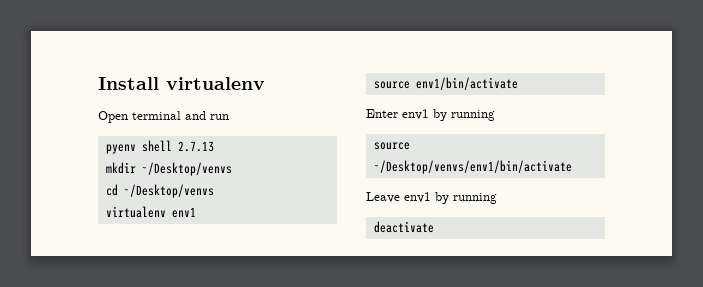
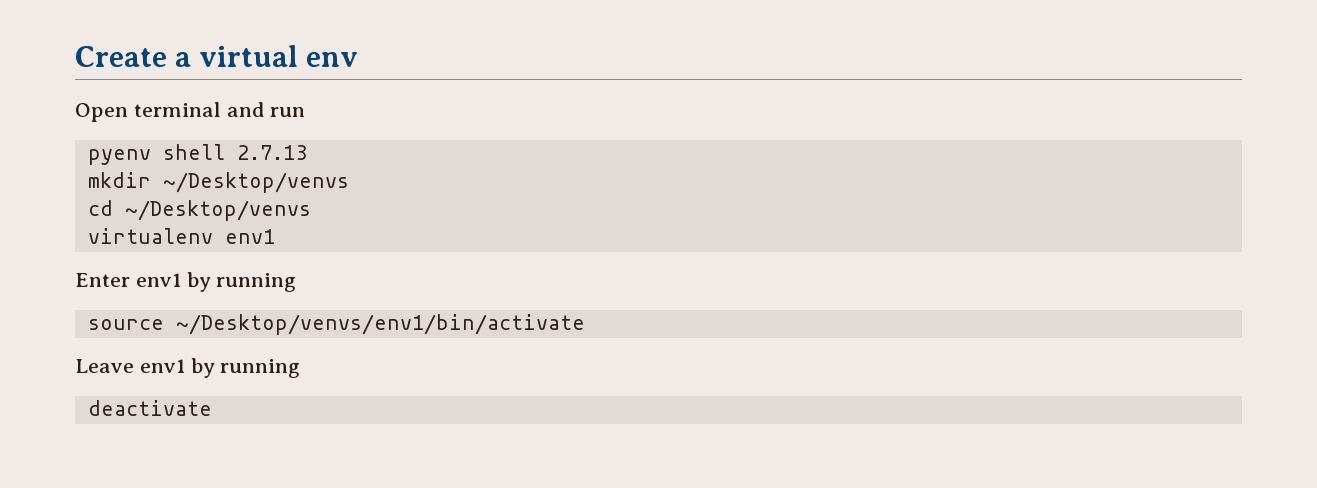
- Install virtualenv
+ Create a virtual env
- source env1/bin/activate

